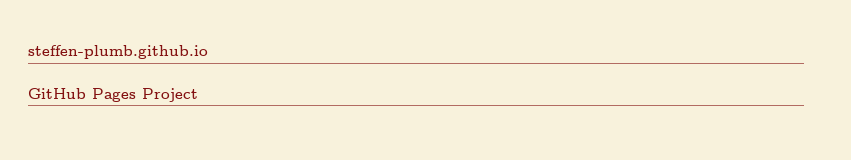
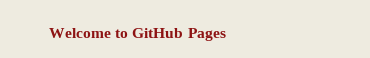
- steffen-plumb.github.io
- GitHub Pages Project
+ Welcome to GitHub Pages

